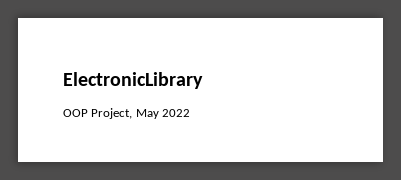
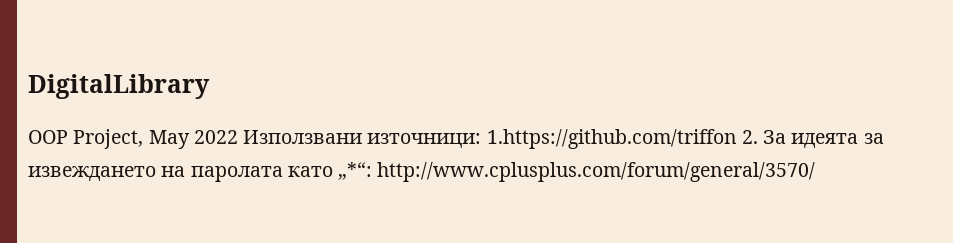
- ElectronicLibrary
+ DigitalLibrary
- OOP Project, May 2022
+ OOP Project, May 2022 Използвани източници: 1.https://github.com/triffon 2. За идеята за извеждането на паролата като „*“: http://www.cplusplus.com/forum/general/3570/

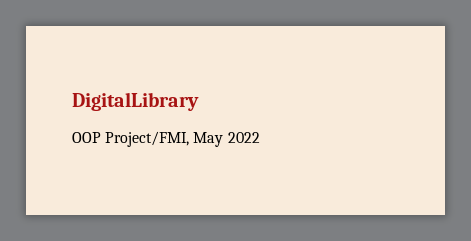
- OOP Project, May 2022 Използвани източници: 1.https://github.com/triffon 2. За идеята за извеждането на паролата като „*“: http://www.cplusplus.com/forum/general/3570/
+ OOP Project/FMI, May 2022

